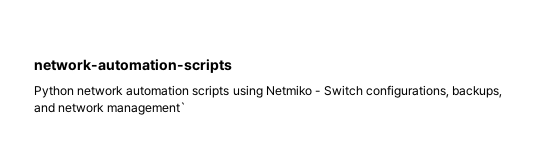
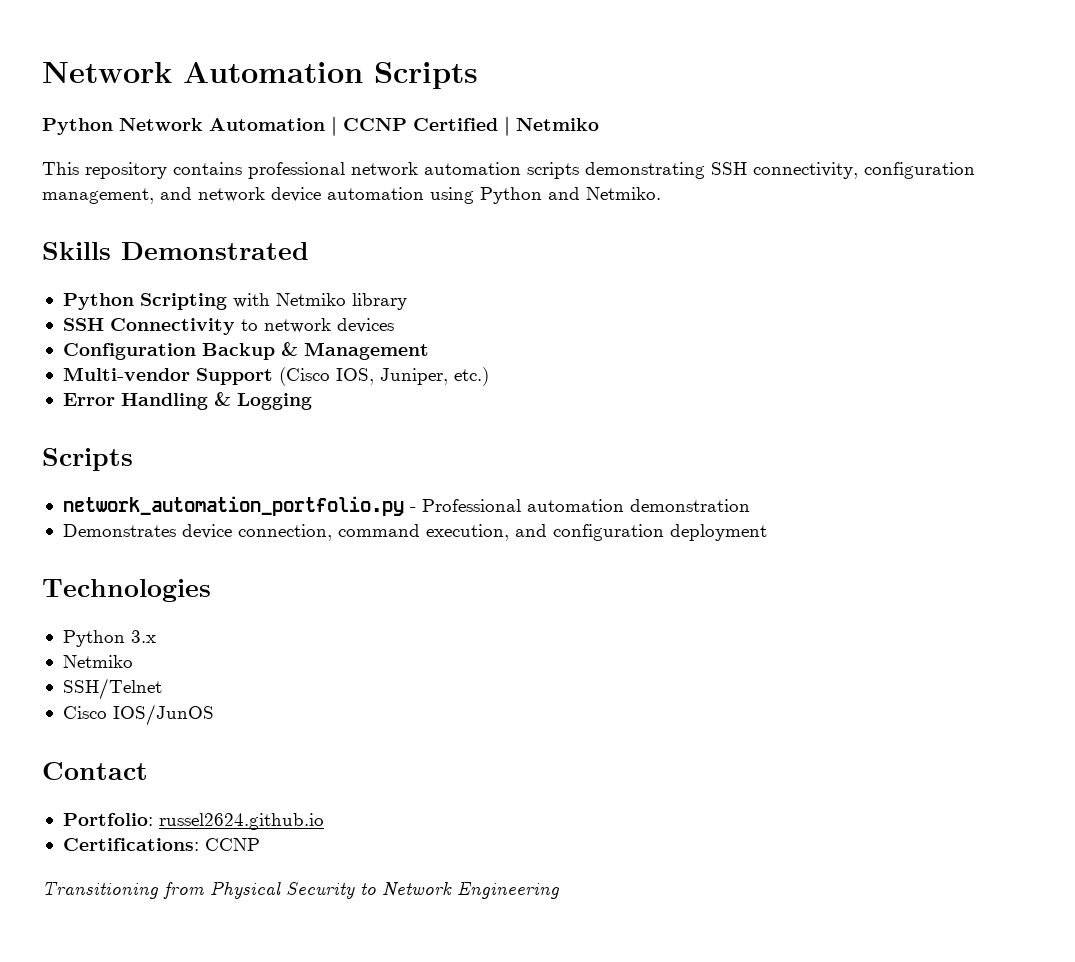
- network-automation-scripts
- Python network automation scripts using Netmiko - Switch configurations, backups, and network management`
+ Network Automation Scripts
+ Python Network Automation | CCNP Certified | Netmiko
+ This repository contains professional network automation scripts demonstrating SSH connectivity, configuration management, and network device automation using Python and Netmiko.
+ Skills Demonstrated
+ Python Scripting with Netmiko library
+ SSH Connectivity to network devices
+ Configuration Backup & Management
+ Multi-vendor Support (Cisco IOS, Juniper, etc.)
+ Error Handling & Logging
+ Scripts
+ network_automation_portfolio.py - Professional automation demonstration
+ Demonstrates device connection, command execution, and configuration deployment
+ Technologies
+ Python 3.x
+ Netmiko
+ SSH/Telnet
+ Cisco IOS/JunOS
+ Contact
+ Portfolio: russel2624.github.io
+ Certifications: CCNP
+ Transitioning from Physical Security to Network Engineering

